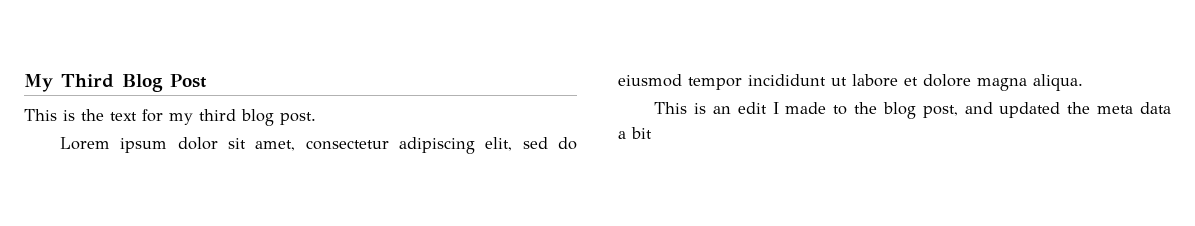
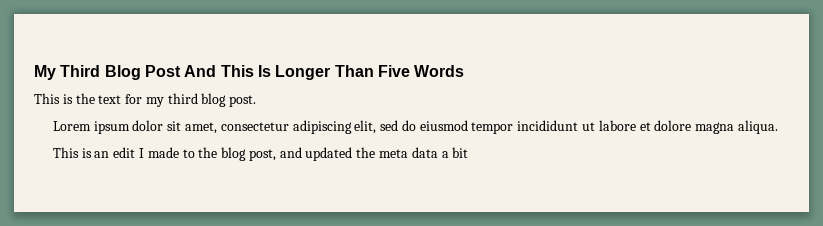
- My Third Blog Post
+ My Third Blog Post And This Is Longer Than Five Words

